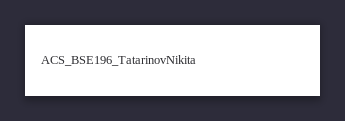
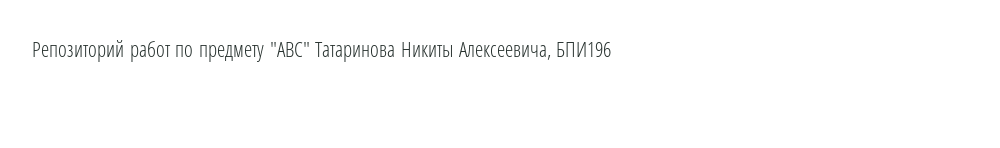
- ACS_BSE196_TatarinovNikita
+ Репозиторий работ по предмету "АВС" Татаринова Никиты Алексеевича, БПИ196

